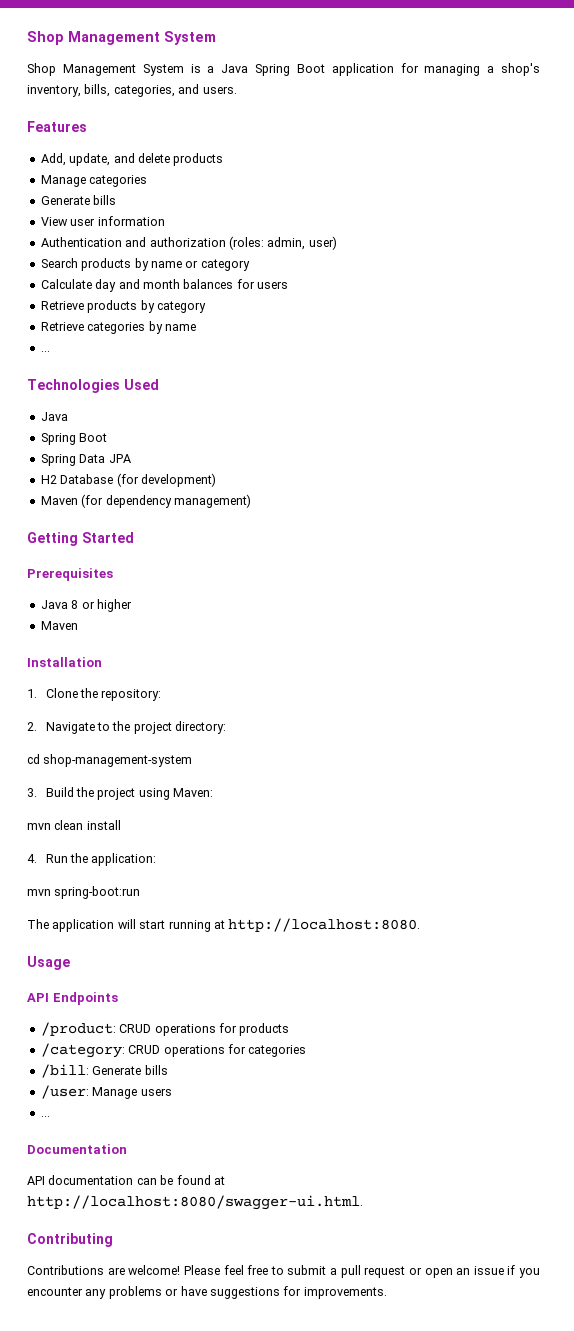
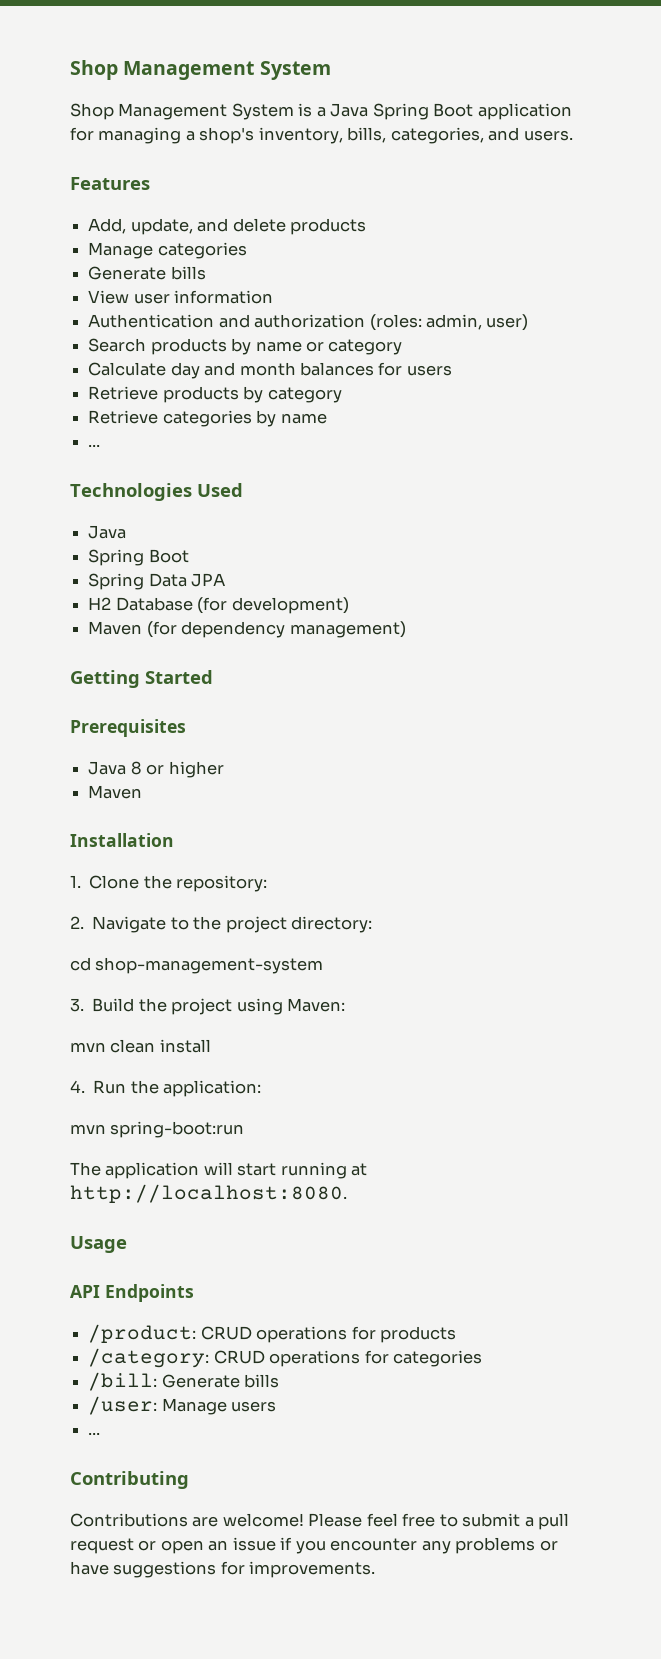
- Documentation
- API documentation can be found at http://localhost:8080/swagger-ui.html.

